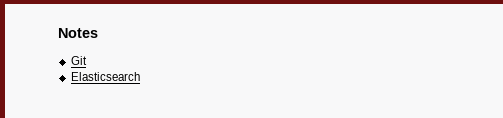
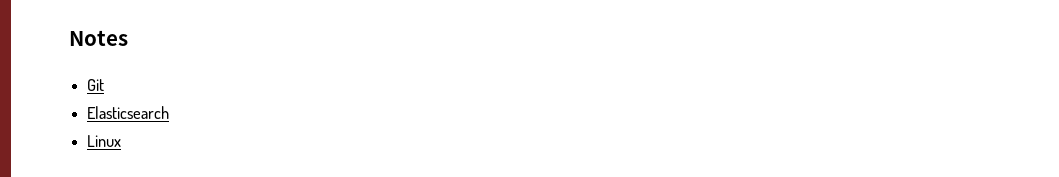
+ Linux

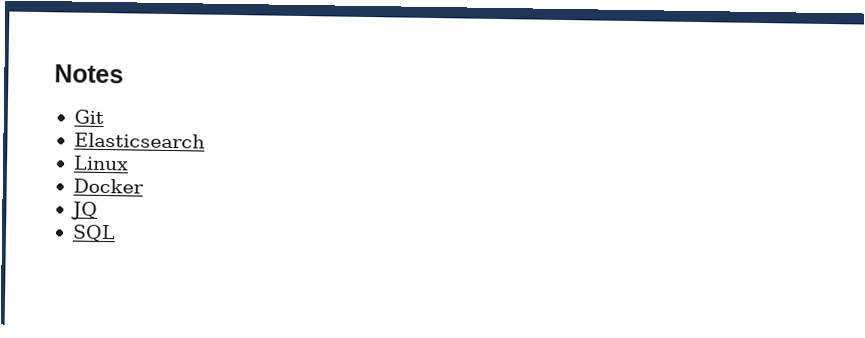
+ Docker
+ JQ
+ SQL

